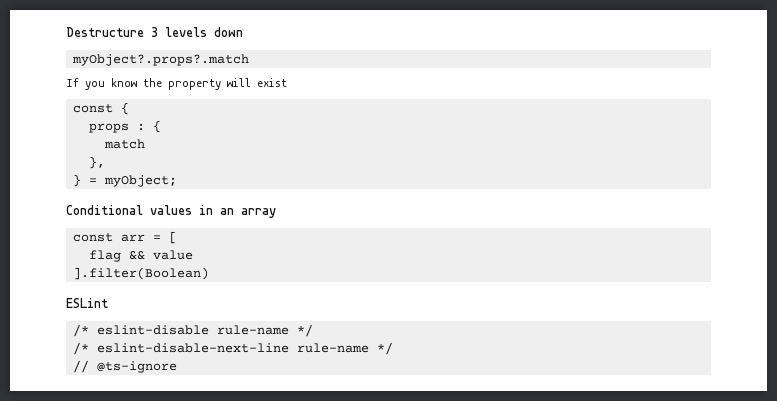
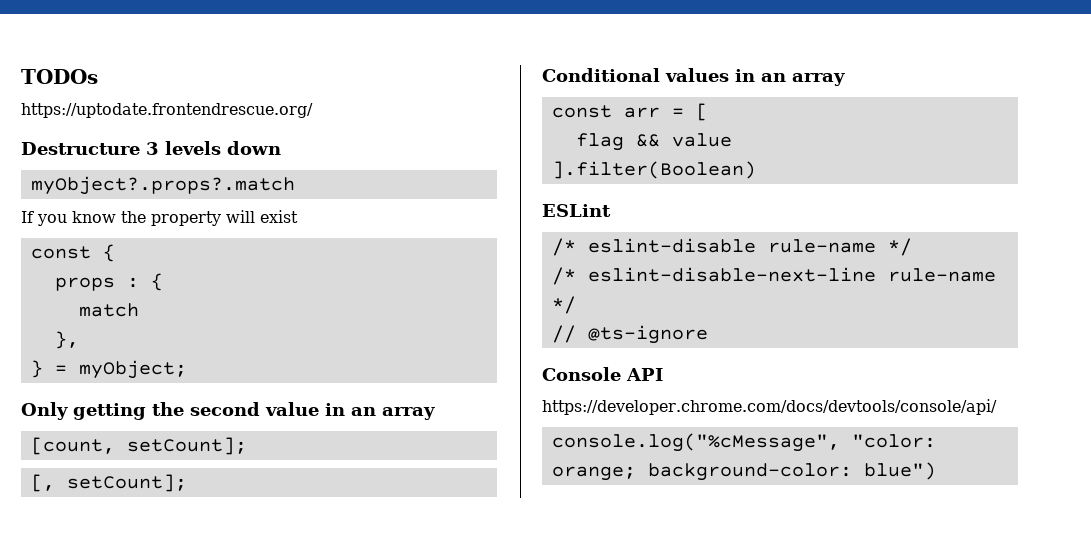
+ TODOs
+ https://uptodate.frontendrescue.org/
+ Only getting the second value in an array
+ [count, setCount];
+ [, setCount];
+ Console API
+ https://developer.chrome.com/docs/devtools/console/api/
+ console.log("%cMessage", "color: orange; background-color: blue")

